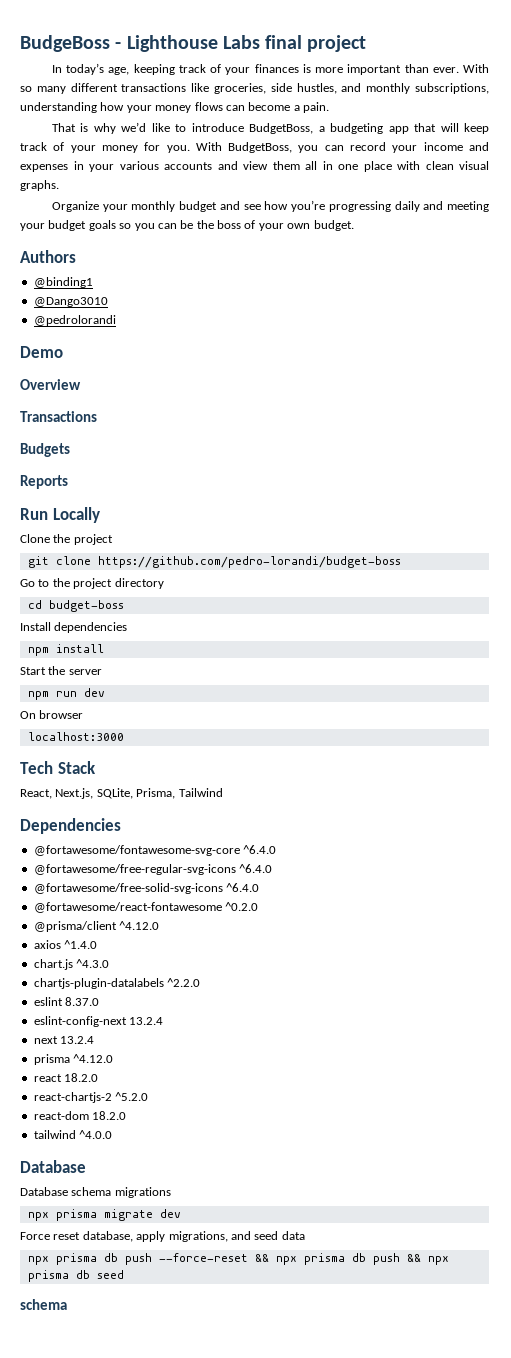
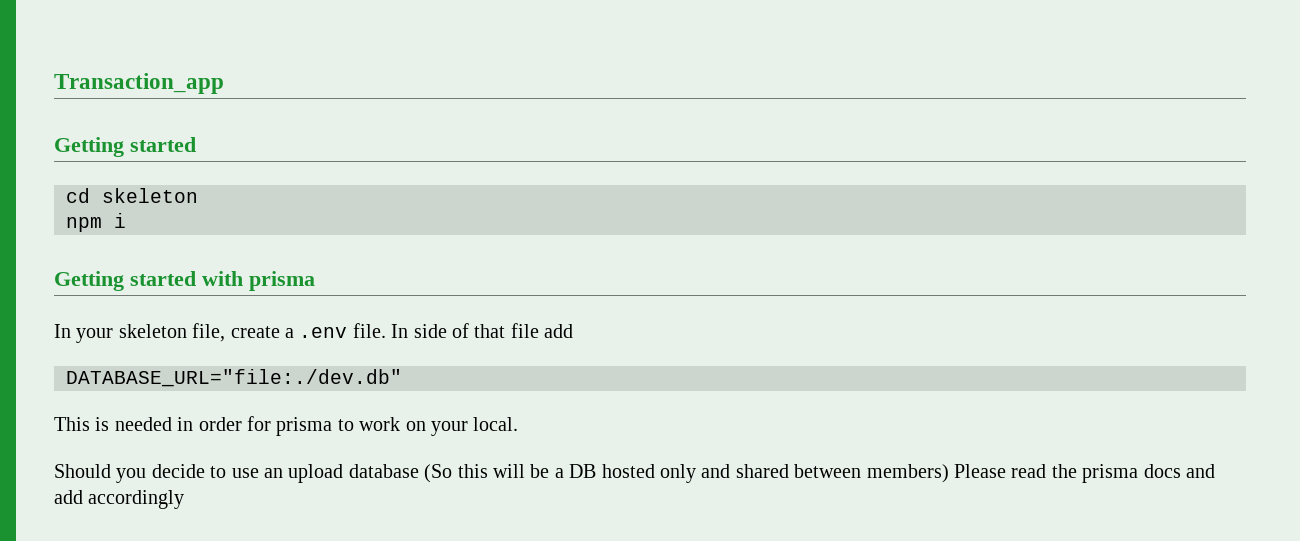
- BudgeBoss - Lighthouse Labs final project
- In today’s age, keeping track of your finances is more important than ever. With so many different transactions like groceries, side hustles, and monthly subscriptions, understanding how your money flows can become a pain.
- That is why we’d like to introduce BudgetBoss, a budgeting app that will keep track of your money for you. With BudgetBoss, you can record your income and expenses in your various accounts and view them all in one place with clean visual graphs.
- Organize your monthly budget and see how you’re progressing daily and meeting your budget goals so you can be the boss of your own budget.
- Authors
- @binding1
- @Dango3010
- @pedrolorandi
- Demo
- Overview
- Transactions
- Budgets
- Reports
- Run Locally
- Clone the project
- git clone https://github.com/pedro-lorandi/budget-boss
- Go to the project directory
- cd budget-boss
- Install dependencies
- npm install
- Start the server
- npm run dev
- On browser
- localhost:3000
- Tech Stack
- React, Next.js, SQLite, Prisma, Tailwind
- Dependencies
- @fortawesome/fontawesome-svg-core ^6.4.0
- @fortawesome/free-regular-svg-icons ^6.4.0
- @fortawesome/free-solid-svg-icons ^6.4.0
- @fortawesome/react-fontawesome ^0.2.0
- @prisma/client ^4.12.0
- axios ^1.4.0
- chart.js ^4.3.0
- chartjs-plugin-datalabels ^2.2.0
- eslint 8.37.0
- eslint-config-next 13.2.4
- next 13.2.4
- prisma ^4.12.0
- react 18.2.0
- react-chartjs-2 ^5.2.0
- react-dom 18.2.0
- tailwind ^4.0.0
- Database
- Database schema migrations
- npx prisma migrate dev
- Force reset database, apply migrations, and seed data
- npx prisma db push --force-reset && npx prisma db push && npx prisma db seed
- schema
+ Transaction_app
+ Getting started
+ cd skeleton
+ npm i
+ Getting started with prisma
+ In your skeleton file, create a .env file. In side of that file add
+ DATABASE_URL="file:./dev.db"
+ This is needed in order for prisma to work on your local.
+ Should you decide to use an upload database (So this will be a DB hosted only and shared between members) Please read the prisma docs and add accordingly

